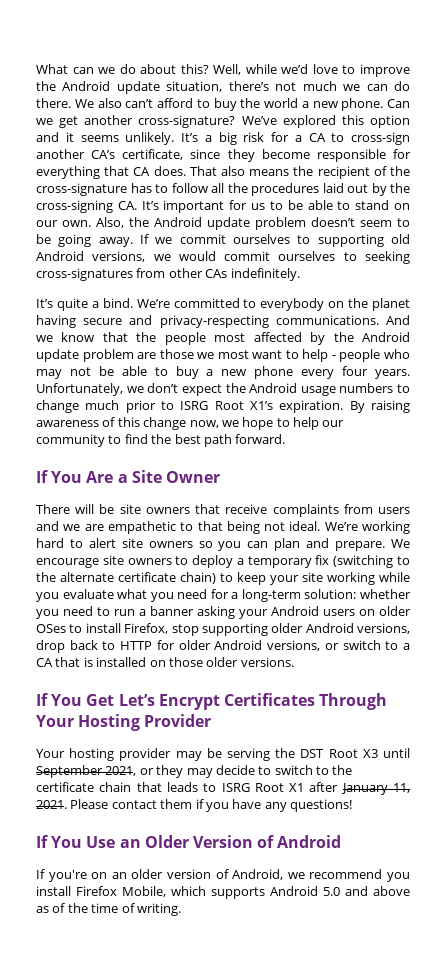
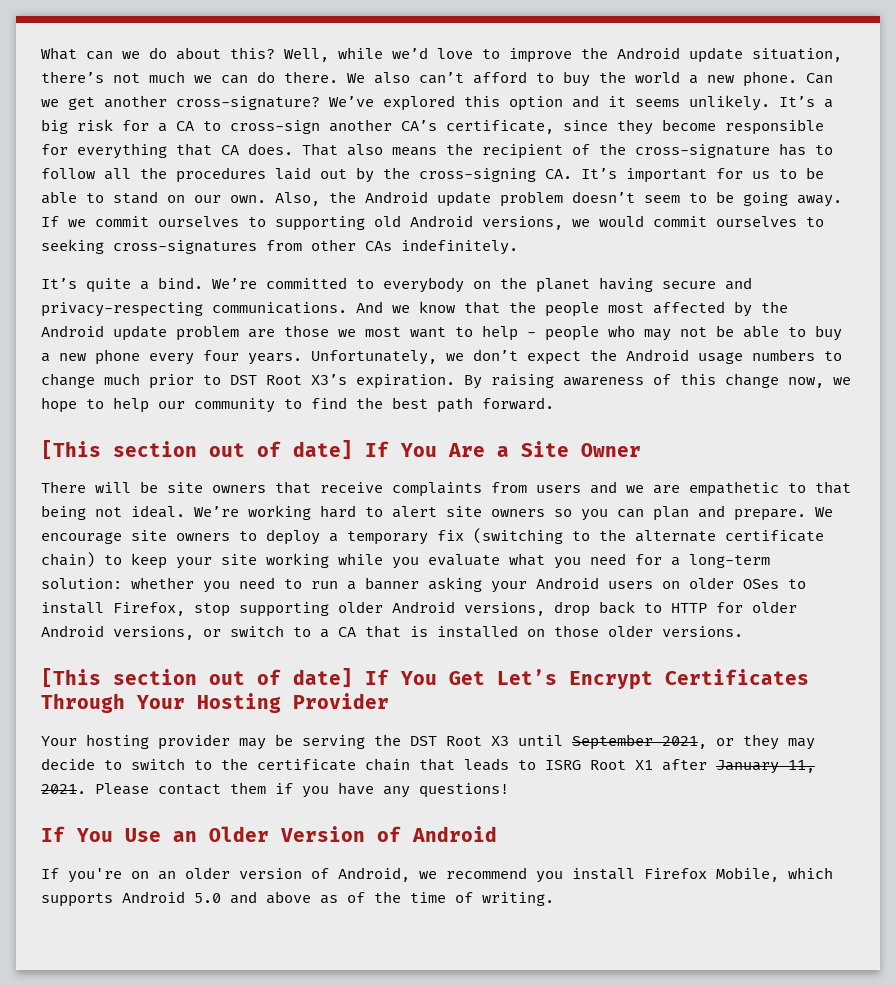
- Unfortunately, we don’t expect the Android usage numbers to change much prior to ISRG Root X1’s expiration.
+ Unfortunately, we don’t expect the Android usage numbers to change much prior to DST Root X3’s expiration.
- If You Are a Site Owner
+ [This section out of date] If You Are a Site Owner
- If You Get Let’s Encrypt Certificates Through Your Hosting Provider
+ [This section out of date] If You Get Let’s Encrypt Certificates Through Your Hosting Provider

